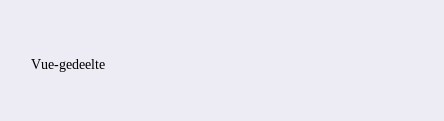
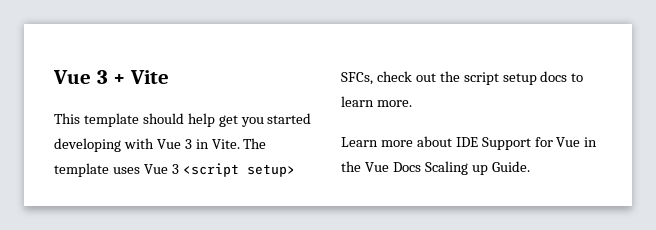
- Vue-gedeelte
+ Vue 3 + Vite
+ This template should help get you started developing with Vue 3 in Vite. The template uses Vue 3 <script setup> SFCs, check out the script setup docs to learn more.
+ Learn more about IDE Support for Vue in the Vue Docs Scaling up Guide.

